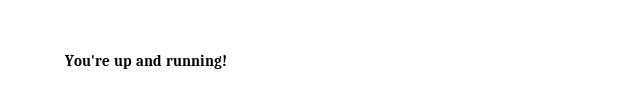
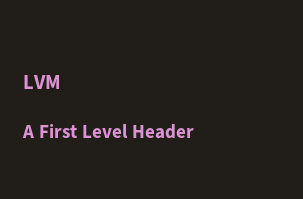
- You're up and running!
+ LVM
+ A First Level Header

